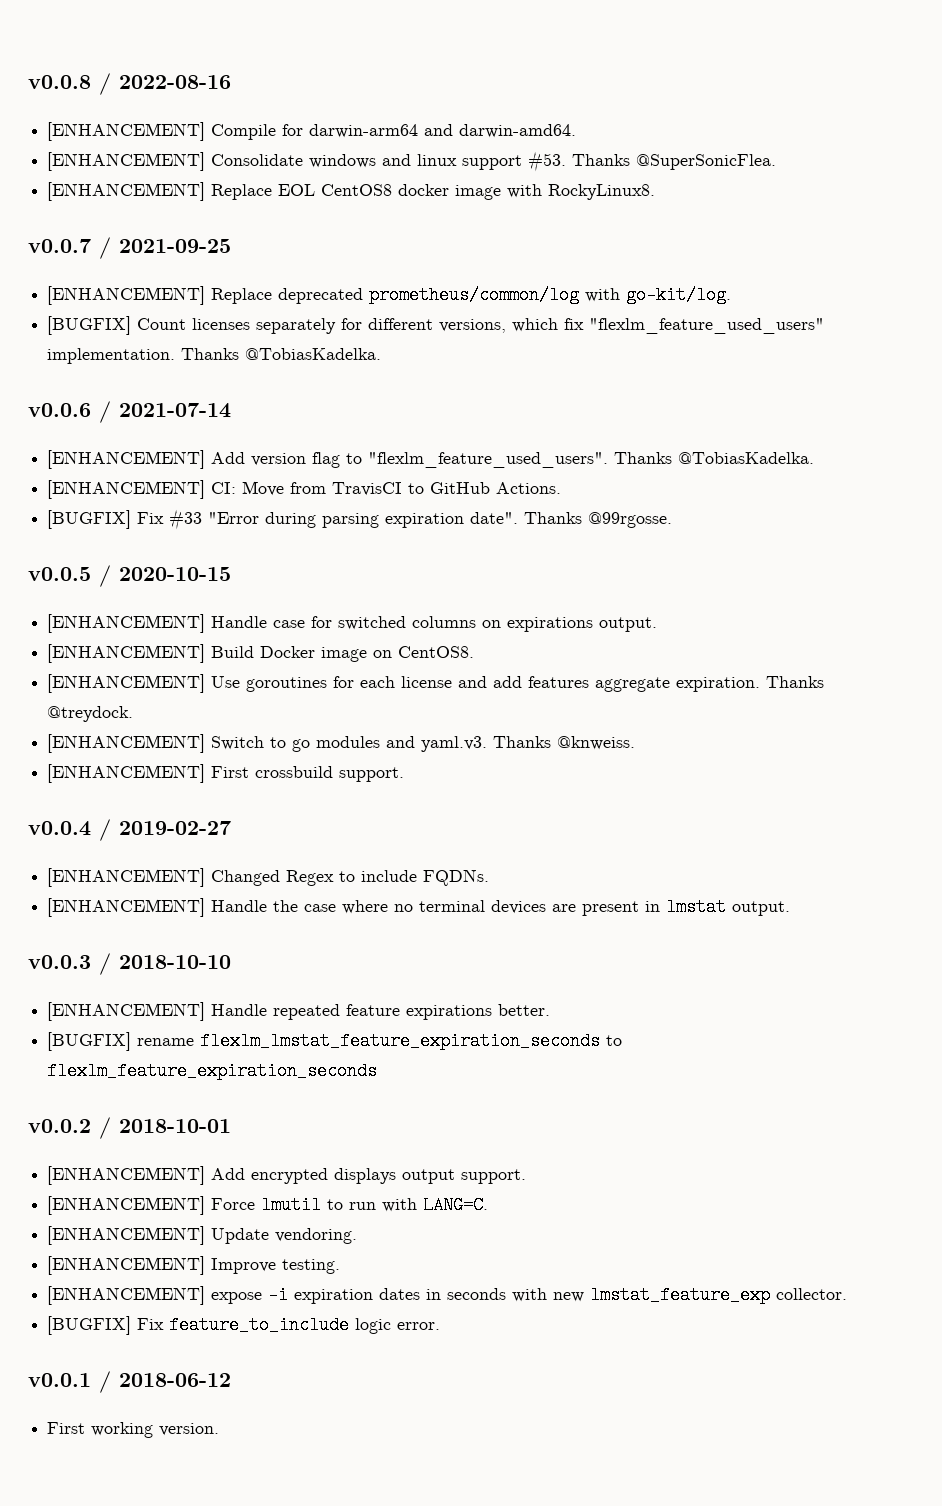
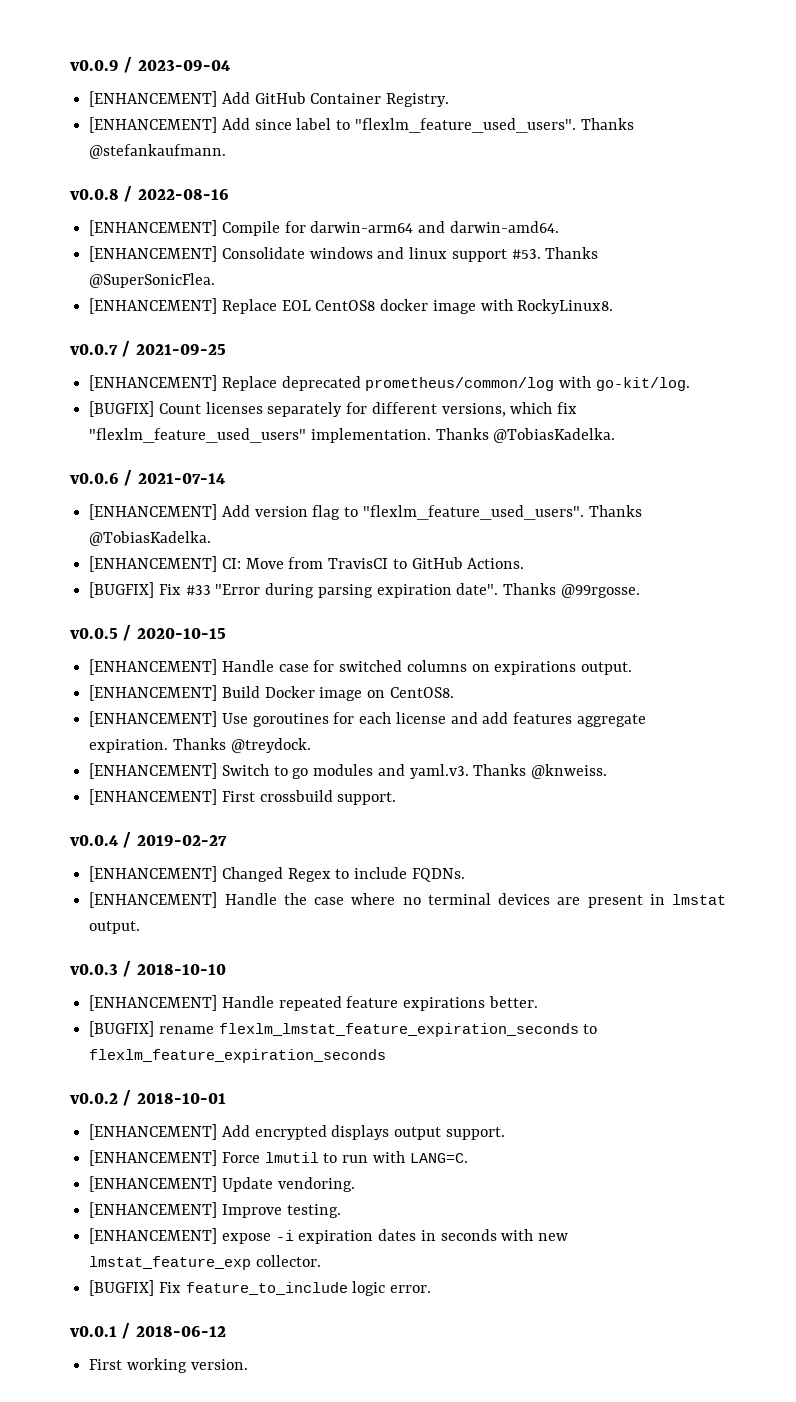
+ v0.0.9 / 2023-09-04
+ [ENHANCEMENT] Add GitHub Container Registry.
+ [ENHANCEMENT] Add since label to "flexlm_feature_used_users". Thanks @stefankaufmann.

